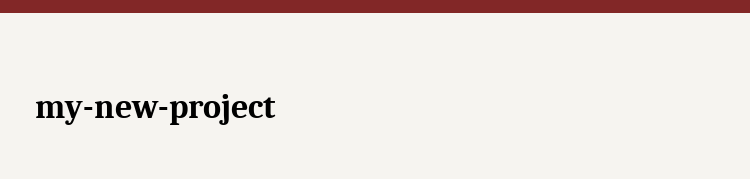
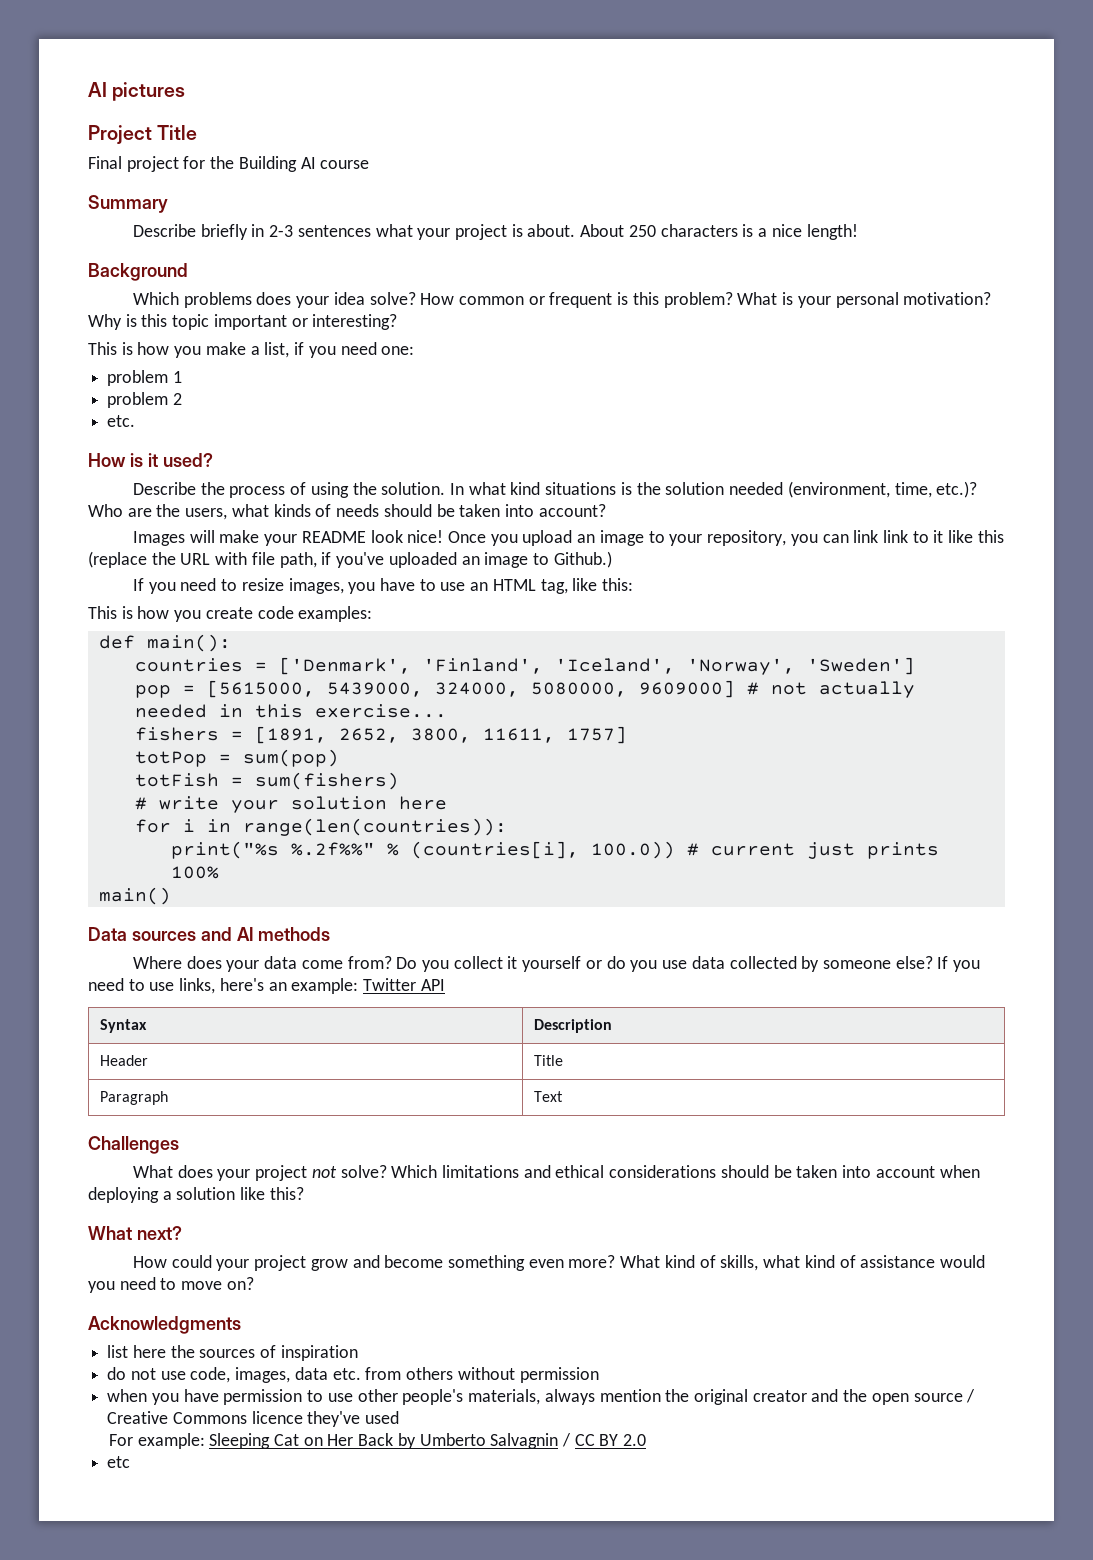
- my-new-project
+ AI pictures
+ Project Title
+ Final project for the Building AI course
+ Summary
+ Describe briefly in 2-3 sentences what your project is about. About 250 characters is a nice length!
+ Background
+ Which problems does your idea solve? How common or frequent is this problem? What is your personal motivation? Why is this topic important or interesting?
+ This is how you make a list, if you need one:
+ problem 1
+ problem 2
+ etc.
+ How is it used?
+ Describe the process of using the solution. In what kind situations is the solution needed (environment, time, etc.)? Who are the users, what kinds of needs should be taken into account?
+ Images will make your README look nice! Once you upload an image to your repository, you can link link to it like this (replace the URL with file path, if you've uploaded an image to Github.)
+ If you need to resize images, you have to use an HTML tag, like this:
+ This is how you create code examples:
+ def main():
+ countries = ['Denmark', 'Finland', 'Iceland', 'Norway', 'Sweden']
+ pop = [5615000, 5439000, 324000, 5080000, 9609000] # not actually needed in this exercise...
+ fishers = [1891, 2652, 3800, 11611, 1757]
+ totPop = sum(pop)
+ totFish = sum(fishers)
+ # write your solution here
+ for i in range(len(countries)):
+ print("%s %.2f%%" % (countries[i], 100.0)) # current just prints 100%
+ main()
+ Data sources and AI methods
+ Where does your data come from? Do you collect it yourself or do you use data collected by someone else? If you need to use links, here's an example: Twitter API
+ Syntax | Description
+ Header | Title
+ Paragraph | Text
+ Challenges
+ What does your project not solve? Which limitations and ethical considerations should be taken into account when deploying a solution like this?
+ What next?
+ How could your project grow and become something even more? What kind of skills, what kind of assistance would you need to move on?
+ Acknowledgments
+ list here the sources of inspiration
+ do not use code, images, data etc. from others without permission
+ when you have permission to use other people's materials, always mention the original creator and the open source / Creative Commons licence they've used
+ For example: Sleeping Cat on Her Back by Umberto Salvagnin / CC BY 2.0
+ etc

